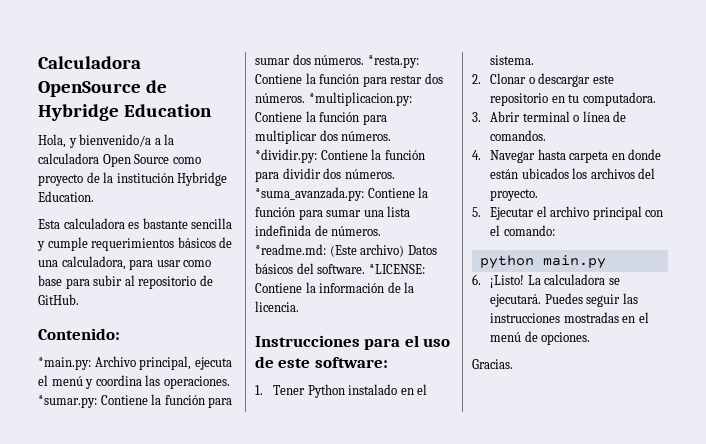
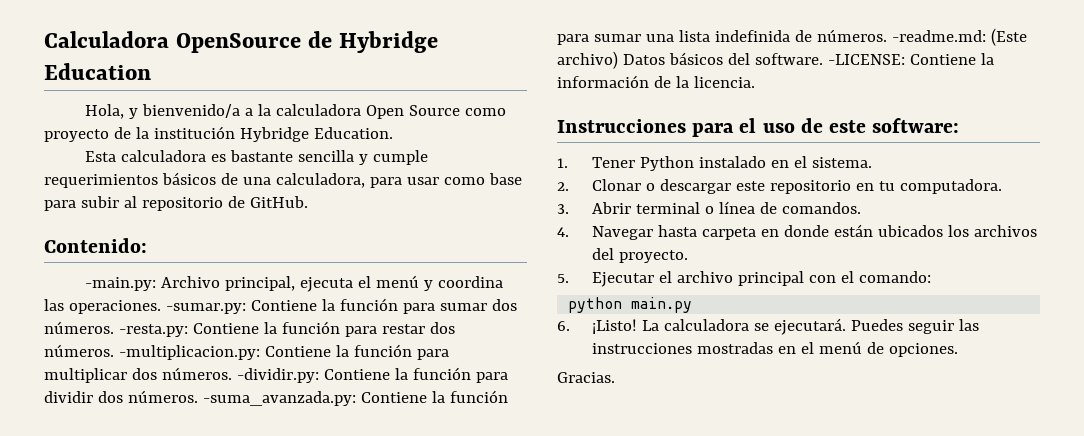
- *main.py: Archivo principal, ejecuta el menú y coordina las operaciones.
+ -main.py: Archivo principal, ejecuta el menú y coordina las operaciones.
- *sumar.py: Contiene la función para sumar dos números.
+ -sumar.py: Contiene la función para sumar dos números.
- *resta.py: Contiene la función para restar dos números.
+ -resta.py: Contiene la función para restar dos números.
- *multiplicacion.py: Contiene la función para multiplicar dos números.
+ -multiplicacion.py: Contiene la función para multiplicar dos números.
- *dividir.py: Contiene la función para dividir dos números.
+ -dividir.py: Contiene la función para dividir dos números.
- *suma_avanzada.py: Contiene la función para sumar una lista indefinida de números.
+ -suma_avanzada.py: Contiene la función para sumar una lista indefinida de números.
- *readme.md: (Este archivo) Datos básicos del software.
+ -readme.md: (Este archivo) Datos básicos del software.
- *LICENSE: Contiene la información de la licencia.
+ -LICENSE: Contiene la información de la licencia.

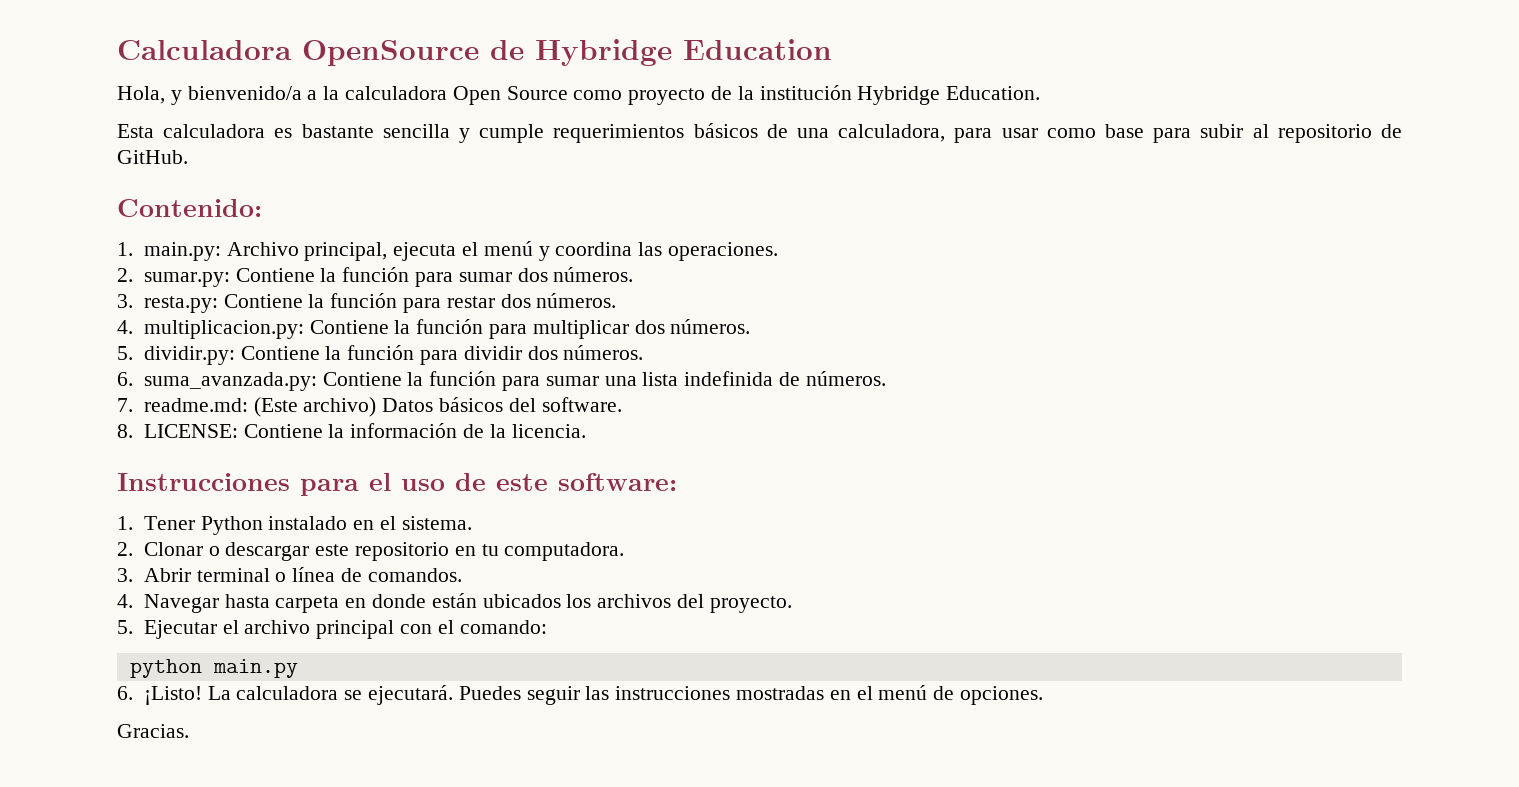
- -main.py: Archivo principal, ejecuta el menú y coordina las operaciones. -sumar.py: Contiene la función para sumar dos números. -resta.py: Contiene la función para restar dos números. -multiplicacion.py: Contiene la función para multiplicar dos números. -dividir.py: Contiene la función para dividir dos números. -suma_avanzada.py: Contiene la función para sumar una lista indefinida de números. -readme.md: (Este archivo) Datos básicos del software. -LICENSE: Contiene la información de la licencia.
+ 1. main.py: Archivo principal, ejecuta el menú y coordina las operaciones.
+ 2. sumar.py: Contiene la función para sumar dos números.
+ 3. resta.py: Contiene la función para restar dos números.
+ 4. multiplicacion.py: Contiene la función para multiplicar dos números.
+ 5. dividir.py: Contiene la función para dividir dos números.
+ 6. suma_avanzada.py: Contiene la función para sumar una lista indefinida de números.
+ 7. readme.md: (Este archivo) Datos básicos del software.
+ 8. LICENSE: Contiene la información de la licencia.

